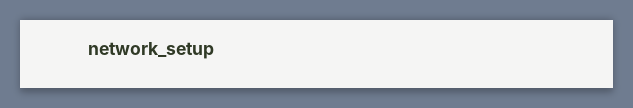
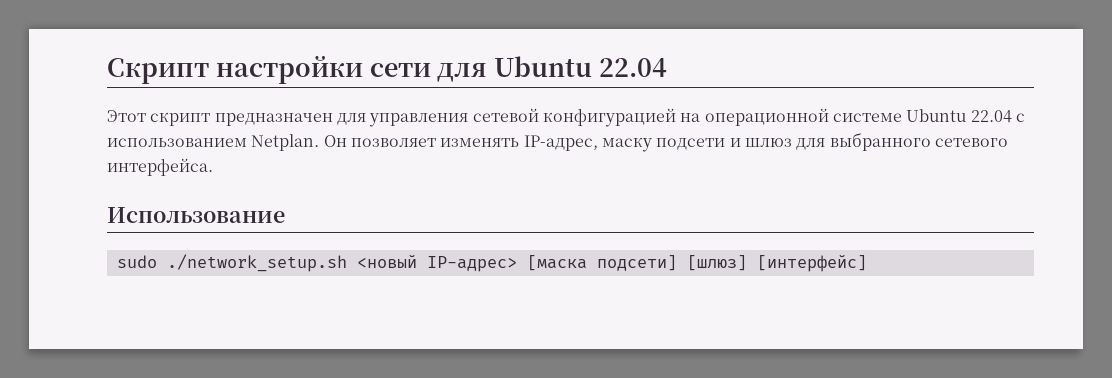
- network_setup
+ Скрипт настройки сети для Ubuntu 22.04
+ Этот скрипт предназначен для управления сетевой конфигурацией на операционной системе Ubuntu 22.04 с использованием Netplan. Он позволяет изменять IP-адрес, маску подсети и шлюз для выбранного сетевого интерфейса.
+ Использование
+ sudo ./network_setup.sh <новый IP-адрес> [маска подсети] [шлюз] [интерфейс]

